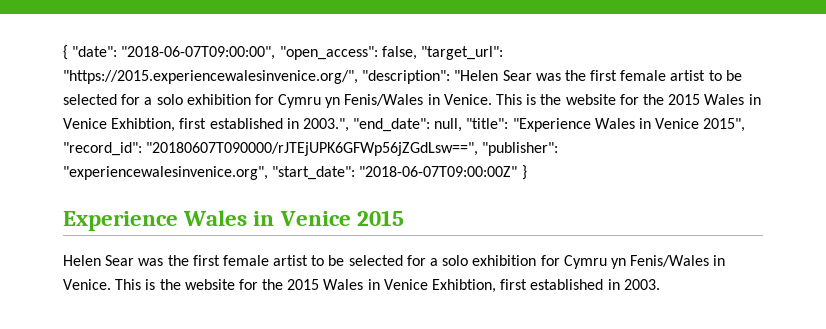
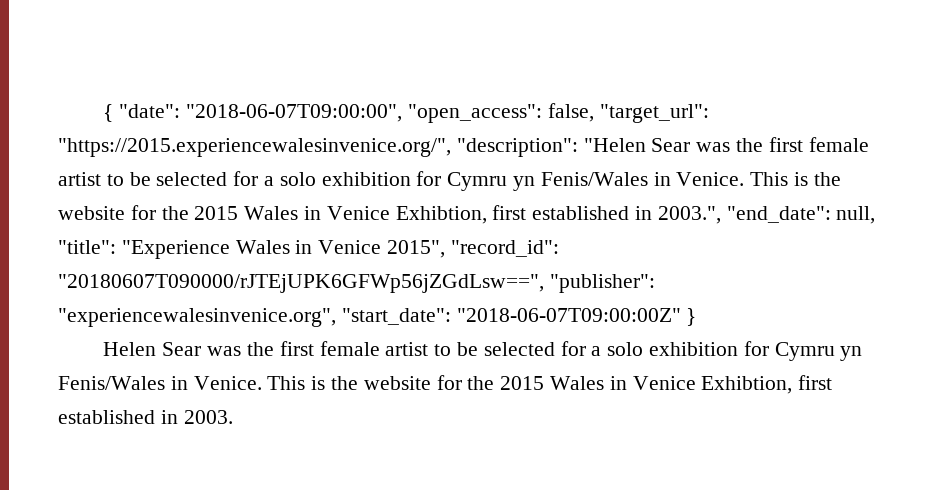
- Experience Wales in Venice 2015

